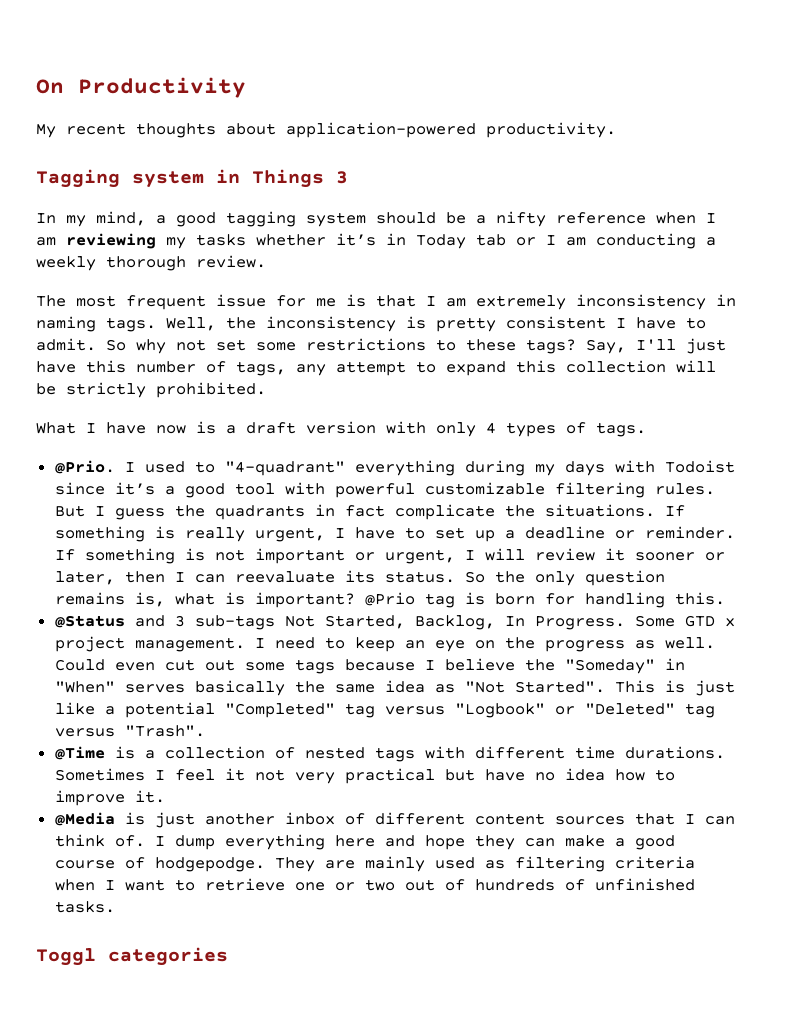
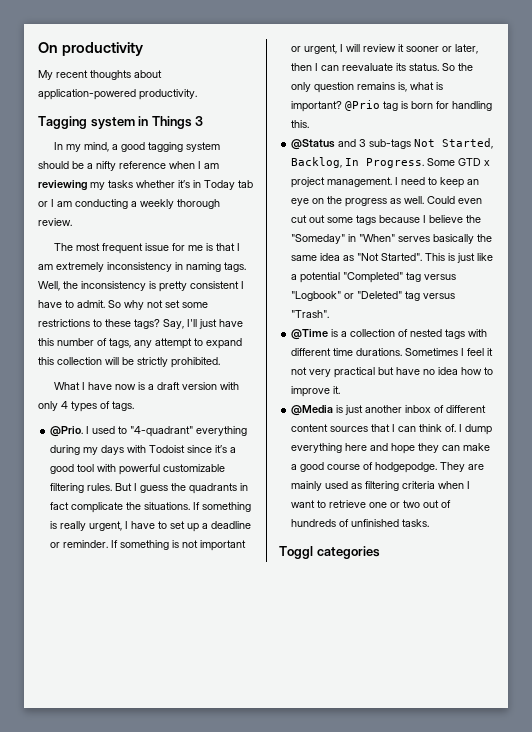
- On Productivity
+ On productivity

